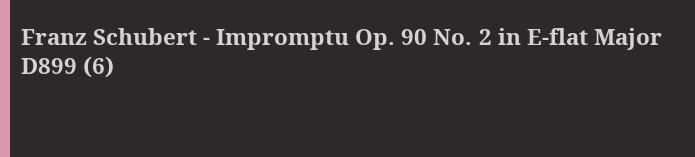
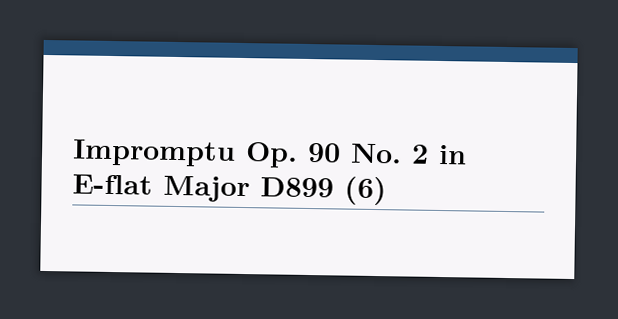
- Franz Schubert - Impromptu Op. 90 No. 2 in E-flat Major D899 (6)
+ Impromptu Op. 90 No. 2 in E-flat Major D899 (6)

